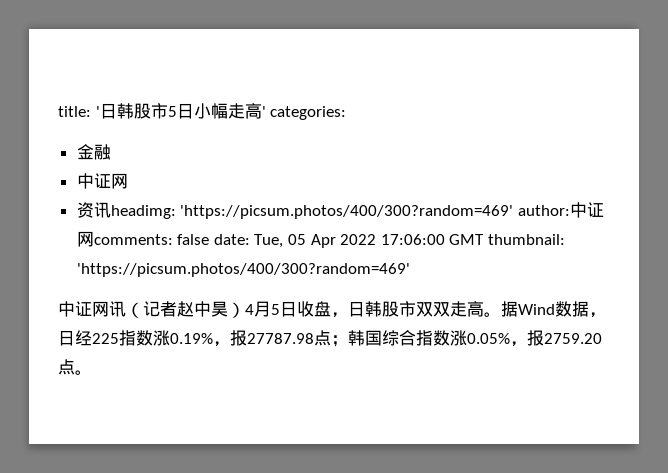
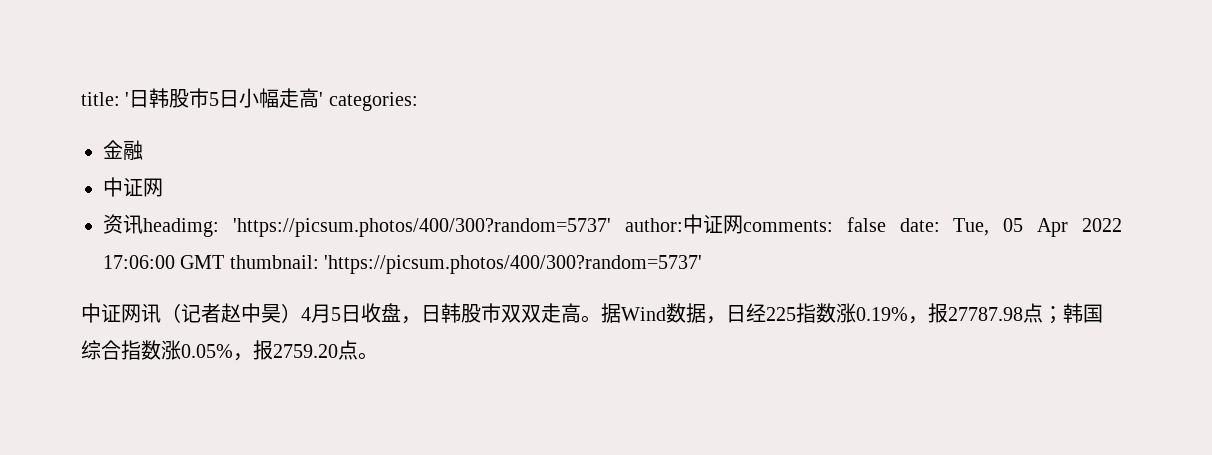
- 资讯headimg: 'https://picsum.photos/400/300?random=469' author:中证网comments: false date: Tue, 05 Apr 2022 17:06:00 GMT thumbnail: 'https://picsum.photos/400/300?random=469'
+ 资讯headimg: 'https://picsum.photos/400/300?random=5737' author:中证网comments: false date: Tue, 05 Apr 2022 17:06:00 GMT thumbnail: 'https://picsum.photos/400/300?random=5737'

